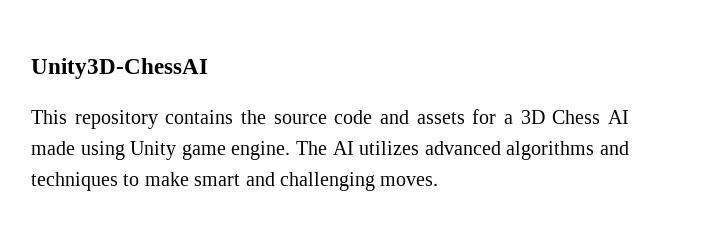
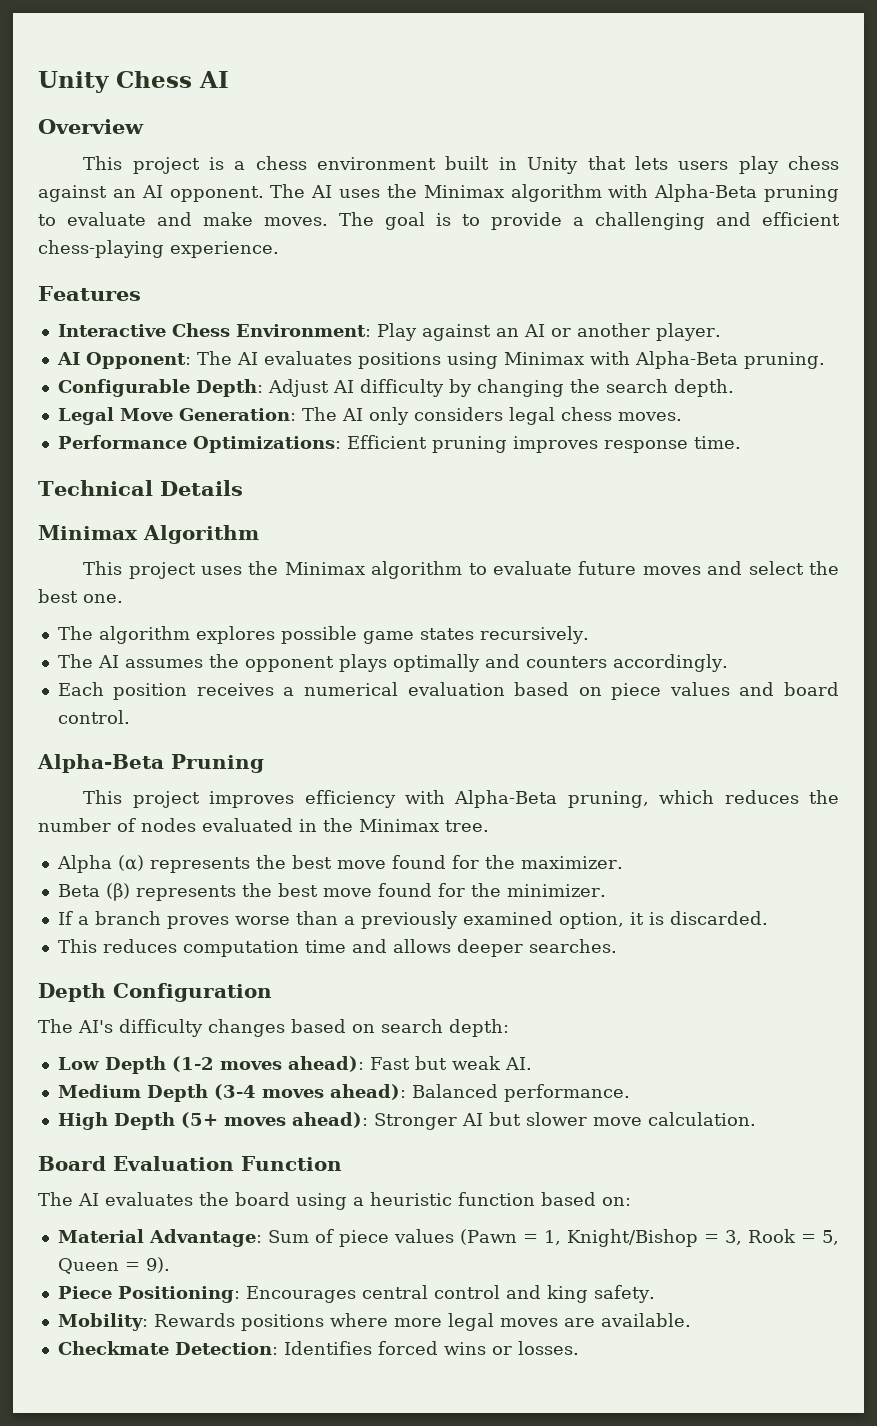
- Unity3D-ChessAI
- This repository contains the source code and assets for a 3D Chess AI made using Unity game engine. The AI utilizes advanced algorithms and techniques to make smart and challenging moves.
+ Unity Chess AI
+ Overview
+ This project is a chess environment built in Unity that lets users play chess against an AI opponent. The AI uses the Minimax algorithm with Alpha-Beta pruning to evaluate and make moves. The goal is to provide a challenging and efficient chess-playing experience.
+ Features
+ Interactive Chess Environment: Play against an AI or another player.
+ AI Opponent: The AI evaluates positions using Minimax with Alpha-Beta pruning.
+ Configurable Depth: Adjust AI difficulty by changing the search depth.
+ Legal Move Generation: The AI only considers legal chess moves.
+ Performance Optimizations: Efficient pruning improves response time.
+ Technical Details
+ Minimax Algorithm
+ This project uses the Minimax algorithm to evaluate future moves and select the best one.
+ The algorithm explores possible game states recursively.
+ The AI assumes the opponent plays optimally and counters accordingly.
+ Each position receives a numerical evaluation based on piece values and board control.
+ Alpha-Beta Pruning
+ This project improves efficiency with Alpha-Beta pruning, which reduces the number of nodes evaluated in the Minimax tree.
+ Alpha (α) represents the best move found for the maximizer.
+ Beta (β) represents the best move found for the minimizer.
+ If a branch proves worse than a previously examined option, it is discarded.
+ This reduces computation time and allows deeper searches.
+ Depth Configuration
+ The AI's difficulty changes based on search depth:
+ Low Depth (1-2 moves ahead): Fast but weak AI.
+ Medium Depth (3-4 moves ahead): Balanced performance.
+ High Depth (5+ moves ahead): Stronger AI but slower move calculation.
+ Board Evaluation Function
+ The AI evaluates the board using a heuristic function based on:
+ Material Advantage: Sum of piece values (Pawn = 1, Knight/Bishop = 3, Rook = 5, Queen = 9).
+ Piece Positioning: Encourages central control and king safety.
+ Mobility: Rewards positions where more legal moves are available.
+ Checkmate Detection: Identifies forced wins or losses.

